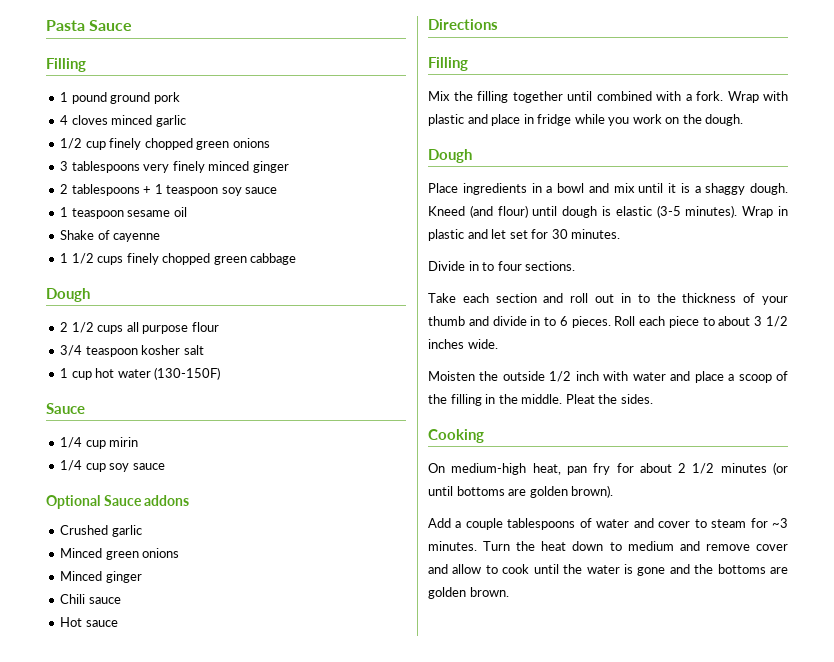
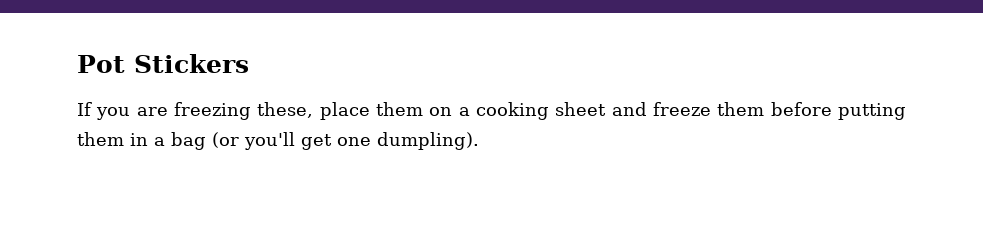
- Pasta Sauce
- Filling
- 1 pound ground pork
- 4 cloves minced garlic
- 1/2 cup finely chopped green onions
- 3 tablespoons very finely minced ginger
- 2 tablespoons + 1 teaspoon soy sauce
- 1 teaspoon sesame oil
- Shake of cayenne
- 1 1/2 cups finely chopped green cabbage
- Dough
- 2 1/2 cups all purpose flour
- 3/4 teaspoon kosher salt
- 1 cup hot water (130-150F)
- Sauce
- 1/4 cup mirin
- 1/4 cup soy sauce
- Optional Sauce addons
- Crushed garlic
- Minced green onions
- Minced ginger
- Chili sauce
- Hot sauce
- Directions
- Filling
- Mix the filling together until combined with a fork. Wrap with plastic and place in fridge while you work on the dough.
- Dough
- Place ingredients in a bowl and mix until it is a shaggy dough. Kneed (and flour) until dough is elastic (3-5 minutes). Wrap in plastic and let set for 30 minutes.
- Divide in to four sections.
- Take each section and roll out in to the thickness of your thumb and divide in to 6 pieces. Roll each piece to about 3 1/2 inches wide.
- Moisten the outside 1/2 inch with water and place a scoop of the filling in the middle. Pleat the sides.
- Cooking
- On medium-high heat, pan fry for about 2 1/2 minutes (or until bottoms are golden brown).
- Add a couple tablespoons of water and cover to steam for ~3 minutes. Turn the heat down to medium and remove cover and allow to cook until the water is gone and the bottoms are golden brown.
+ Pot Stickers
+ If you are freezing these, place them on a cooking sheet and freeze them before putting them in a bag (or you'll get one dumpling).

